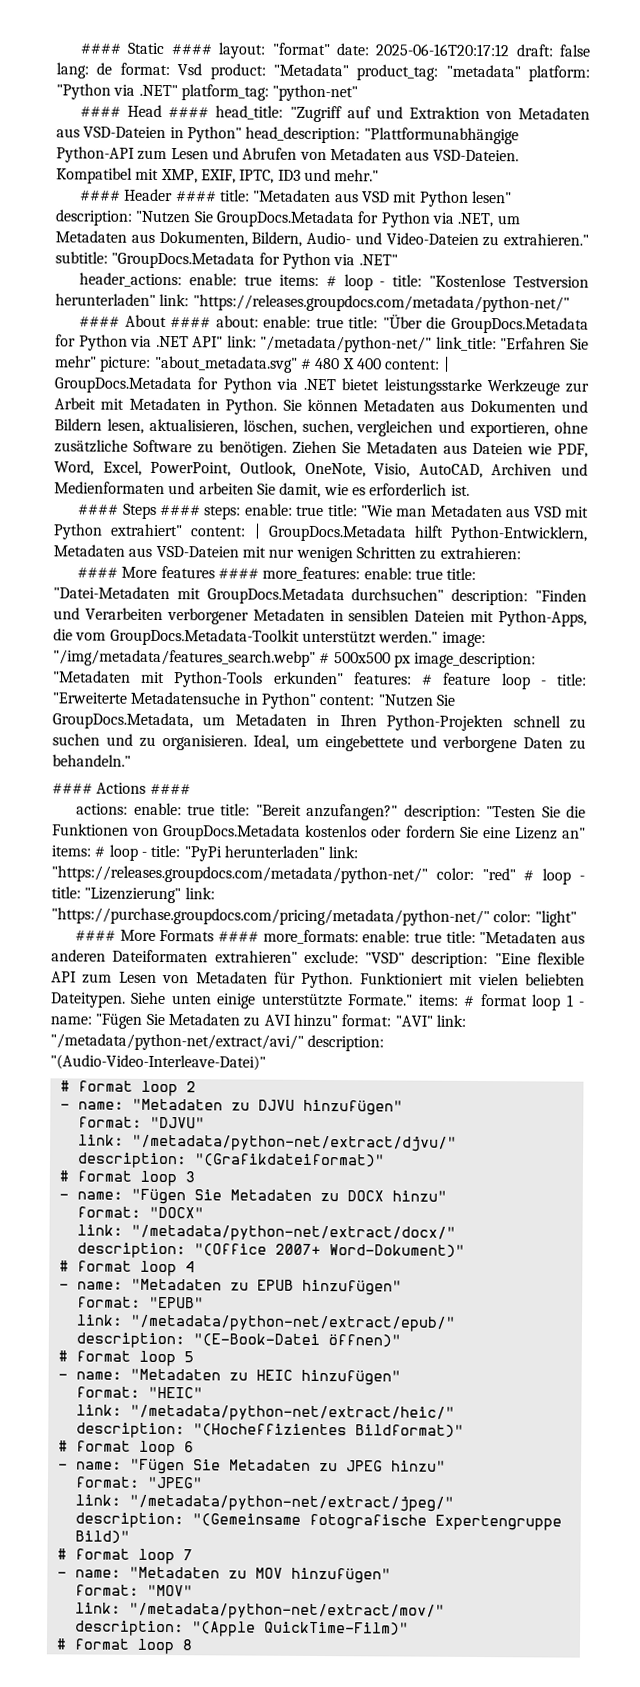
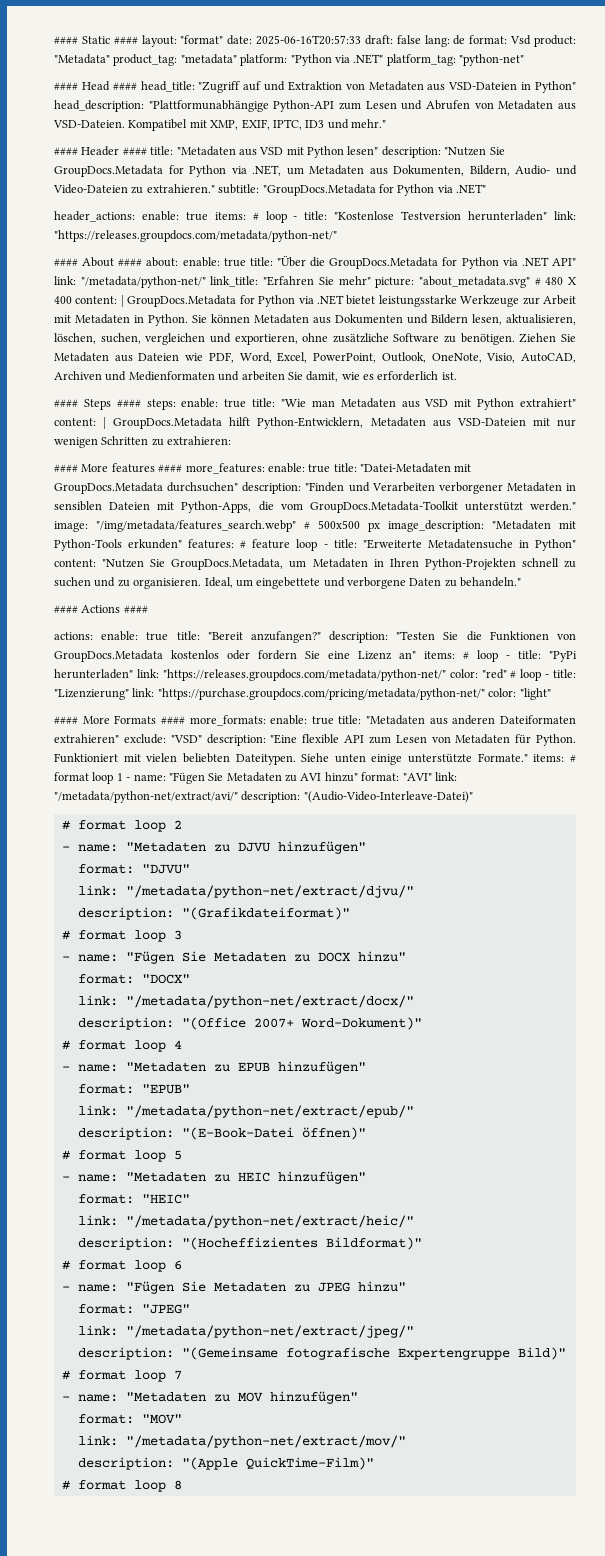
- #### Static #### layout: "format" date: 2025-06-16T20:17:12 draft: false lang: de format: Vsd product: "Metadata" product_tag: "metadata" platform: "Python via .NET" platform_tag: "python-net"
+ #### Static #### layout: "format" date: 2025-06-16T20:57:33 draft: false lang: de format: Vsd product: "Metadata" product_tag: "metadata" platform: "Python via .NET" platform_tag: "python-net"

